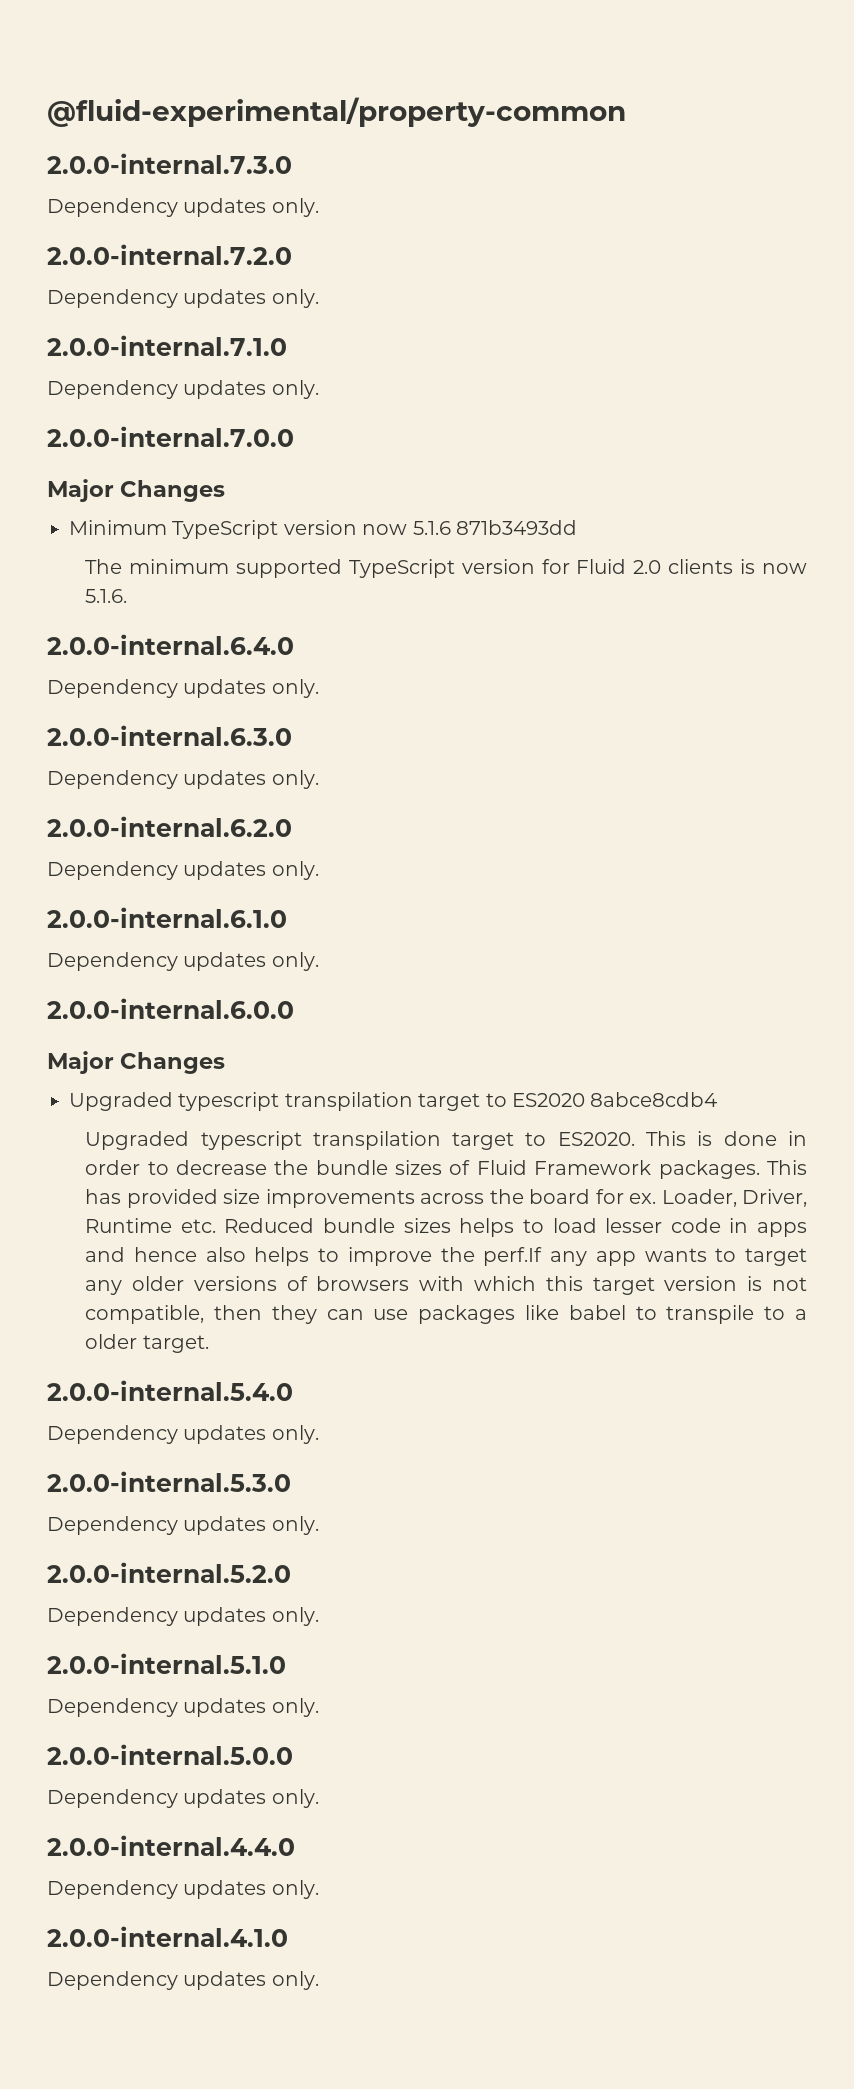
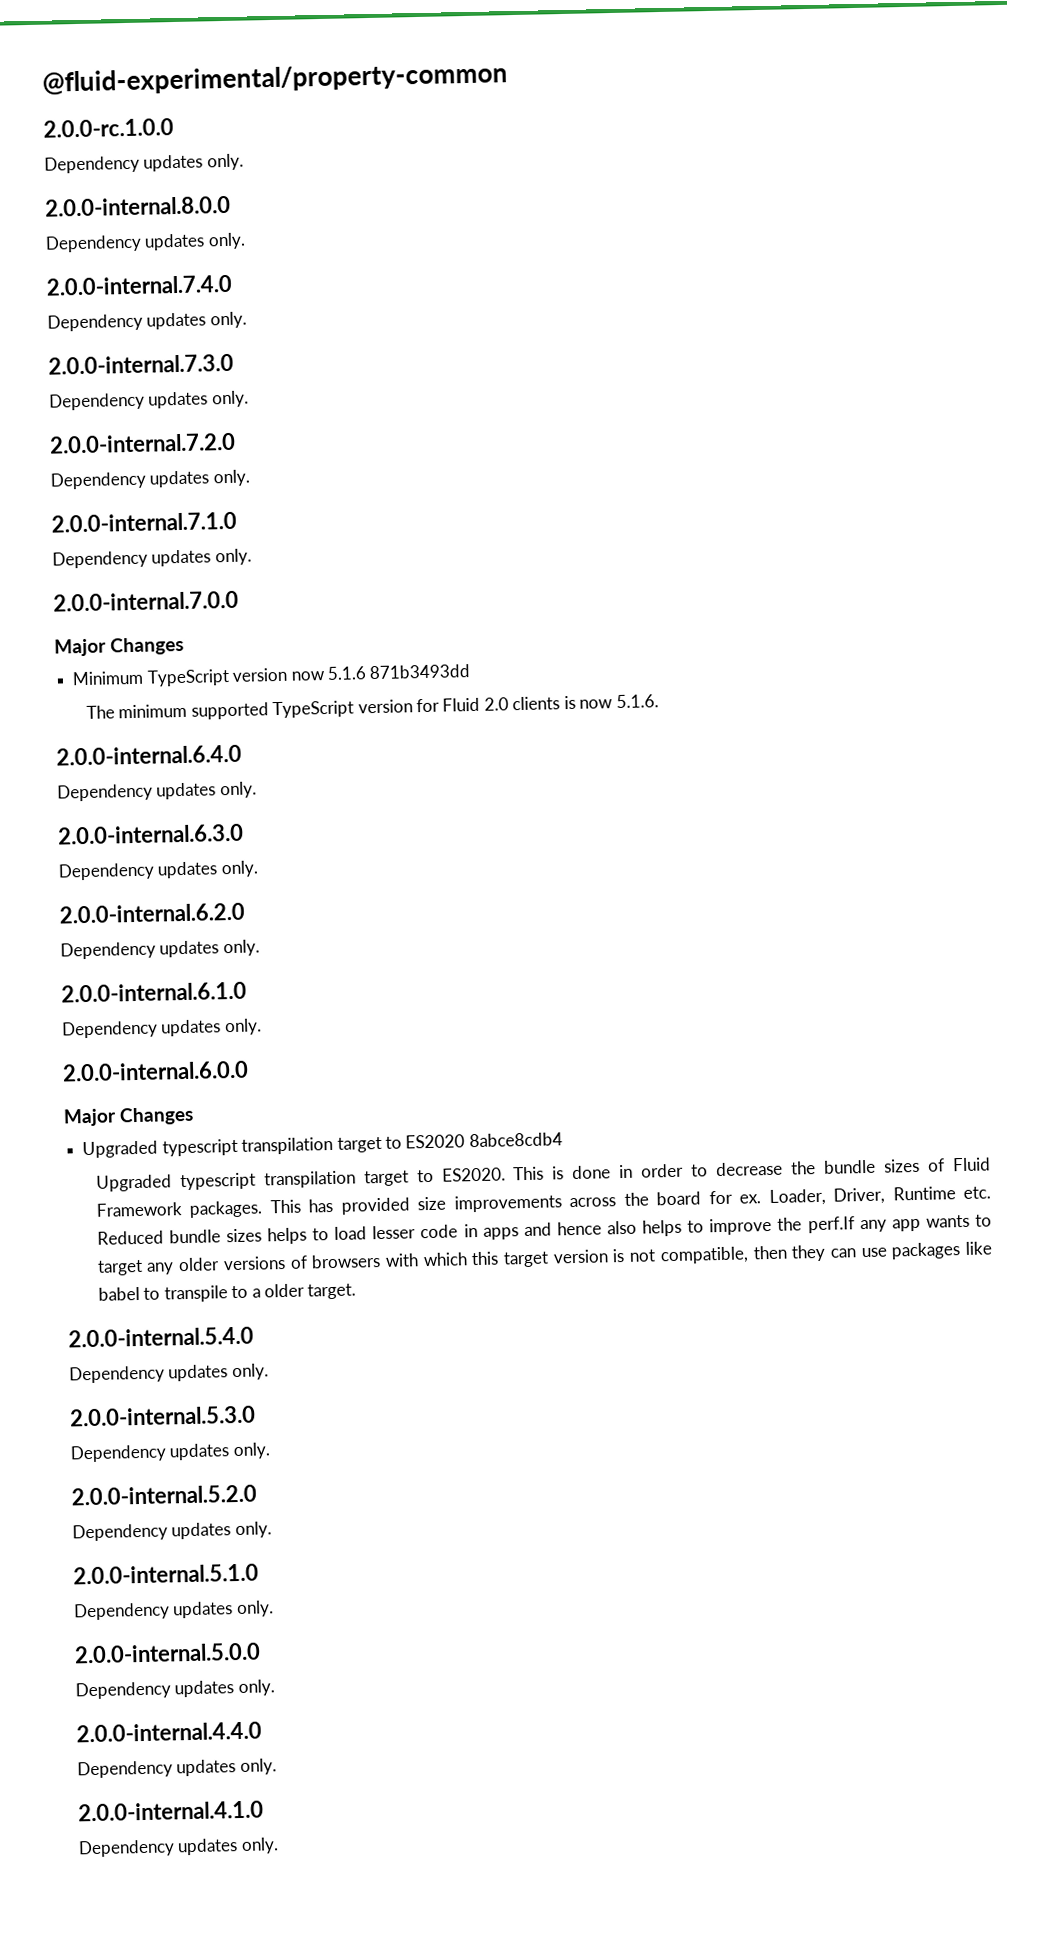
+ 2.0.0-rc.1.0.0
+ Dependency updates only.
+ 2.0.0-internal.8.0.0
+ Dependency updates only.
+ 2.0.0-internal.7.4.0
+ Dependency updates only.

